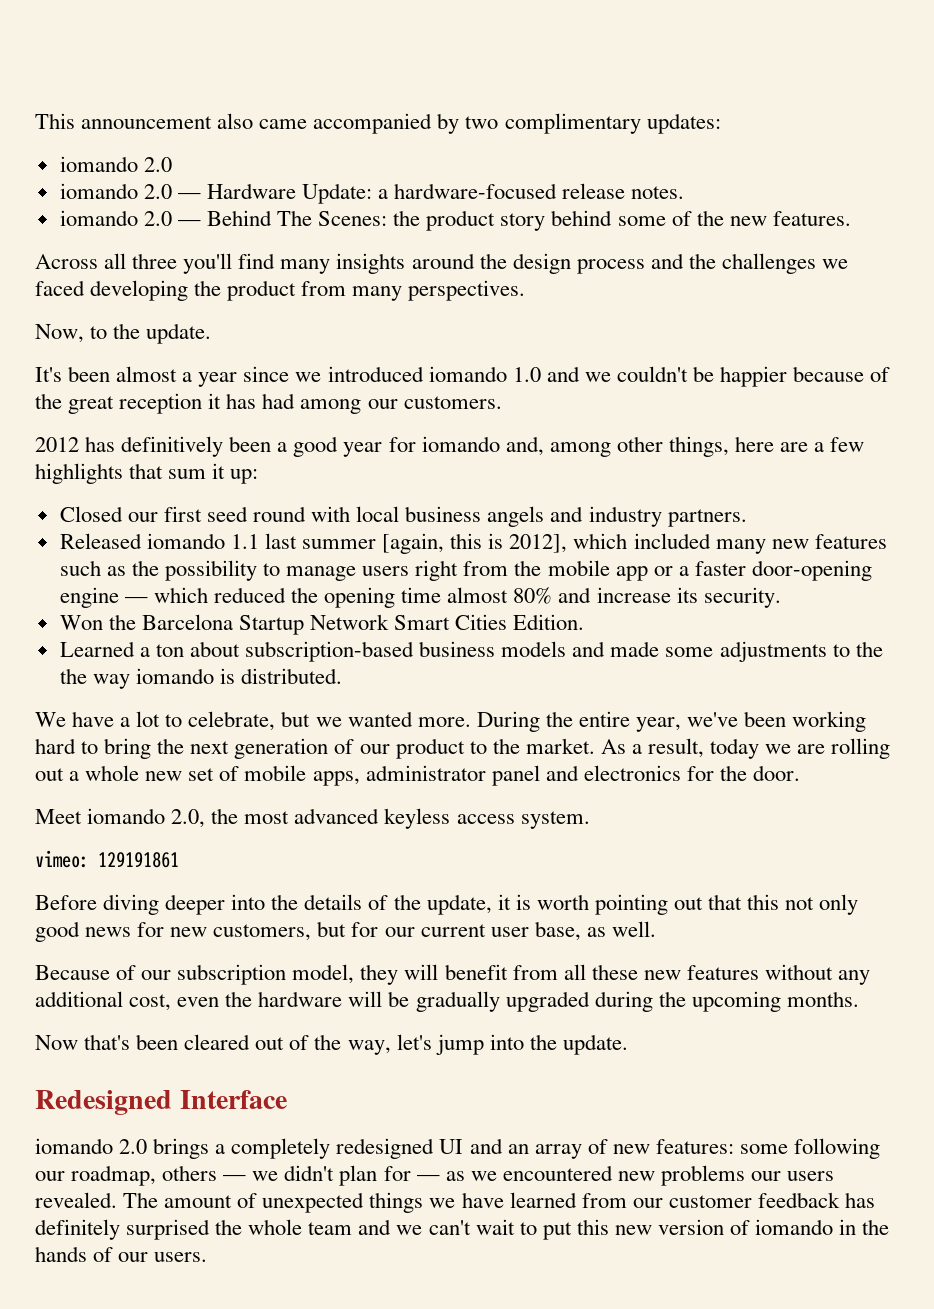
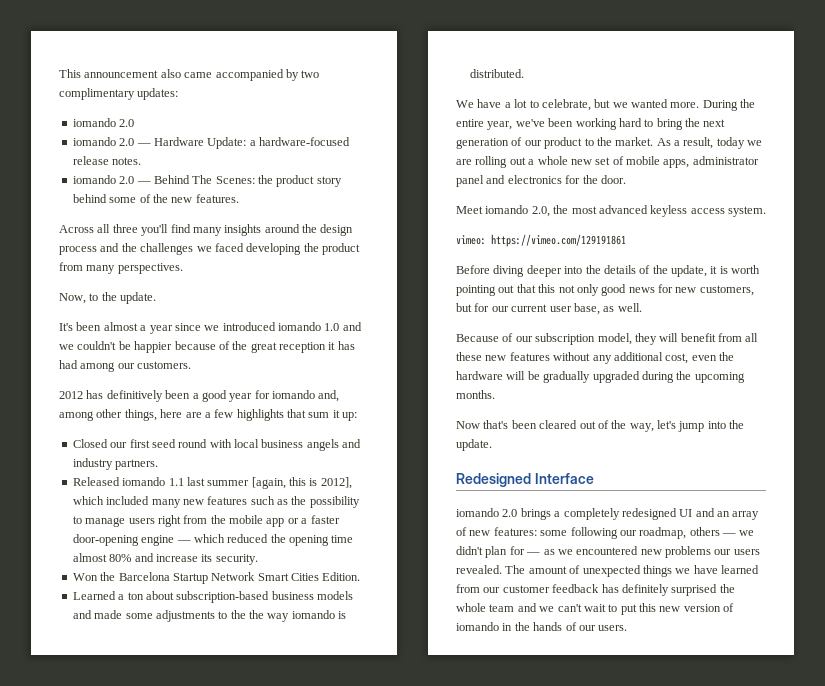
- vimeo: 129191861
+ vimeo: https://vimeo.com/129191861

